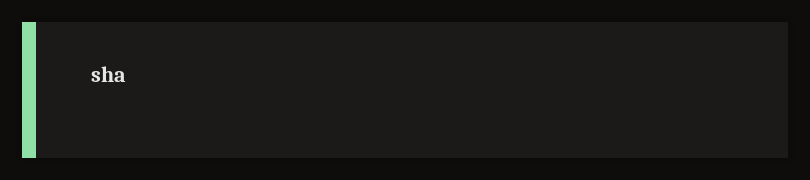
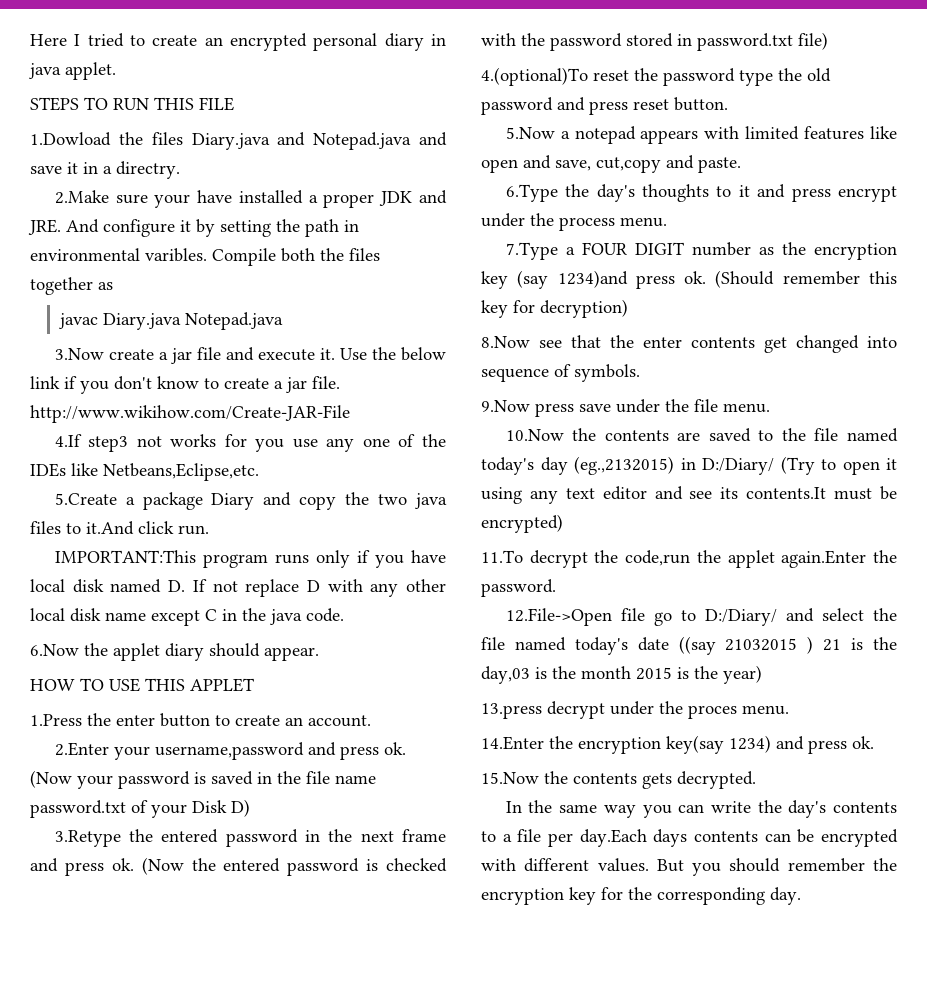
- sha
+ Here I tried to create an encrypted personal diary in java applet.
+ STEPS TO RUN THIS FILE
+ 1.Dowload the files Diary.java and Notepad.java and save it in a directry.
+ 2.Make sure your have installed a proper JDK and JRE. And configure it by setting the path in environmental varibles. Compile both the files together as
+ javac Diary.java Notepad.java
+ 3.Now create a jar file and execute it. Use the below link if you don't know to create a jar file. http://www.wikihow.com/Create-JAR-File
+ 4.If step3 not works for you use any one of the IDEs like Netbeans,Eclipse,etc.
+ 5.Create a package Diary and copy the two java files to it.And click run.
+ IMPORTANT:This program runs only if you have local disk named D. If not replace D with any other local disk name except C in the java code.
+ 6.Now the applet diary should appear.
+ HOW TO USE THIS APPLET
+ 1.Press the enter button to create an account.
+ 2.Enter your username,password and press ok. (Now your password is saved in the file name password.txt of your Disk D)
+ 3.Retype the entered password in the next frame and press ok. (Now the entered password is checked with the password stored in password.txt file)
+ 4.(optional)To reset the password type the old password and press reset button.
+ 5.Now a notepad appears with limited features like open and save, cut,copy and paste.
+ 6.Type the day's thoughts to it and press encrypt under the process menu.
+ 7.Type a FOUR DIGIT number as the encryption key (say 1234)and press ok. (Should remember this key for decryption)
+ 8.Now see that the enter contents get changed into sequence of symbols.
+ 9.Now press save under the file menu.
+ 10.Now the contents are saved to the file named today's day (eg.,2132015) in D:/Diary/ (Try to open it using any text editor and see its contents.It must be encrypted)
+ 11.To decrypt the code,run the applet again.Enter the password.
+ 12.File->Open file go to D:/Diary/ and select the file named today's date ((say 21032015 ) 21 is the day,03 is the month 2015 is the year)
+ 13.press decrypt under the proces menu.
+ 14.Enter the encryption key(say 1234) and press ok.
+ 15.Now the contents gets decrypted.
+ In the same way you can write the day's contents to a file per day.Each days contents can be encrypted with different values. But you should remember the encryption key for the corresponding day.

